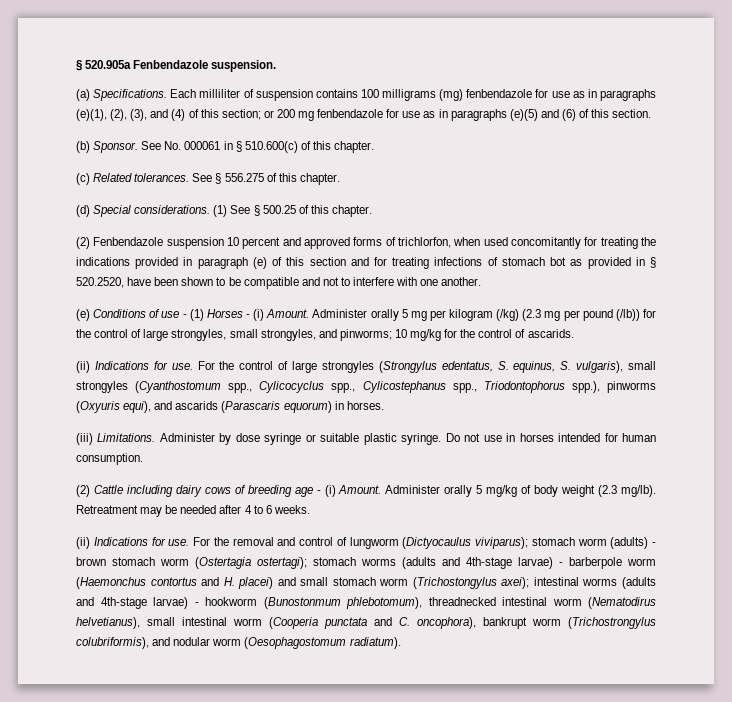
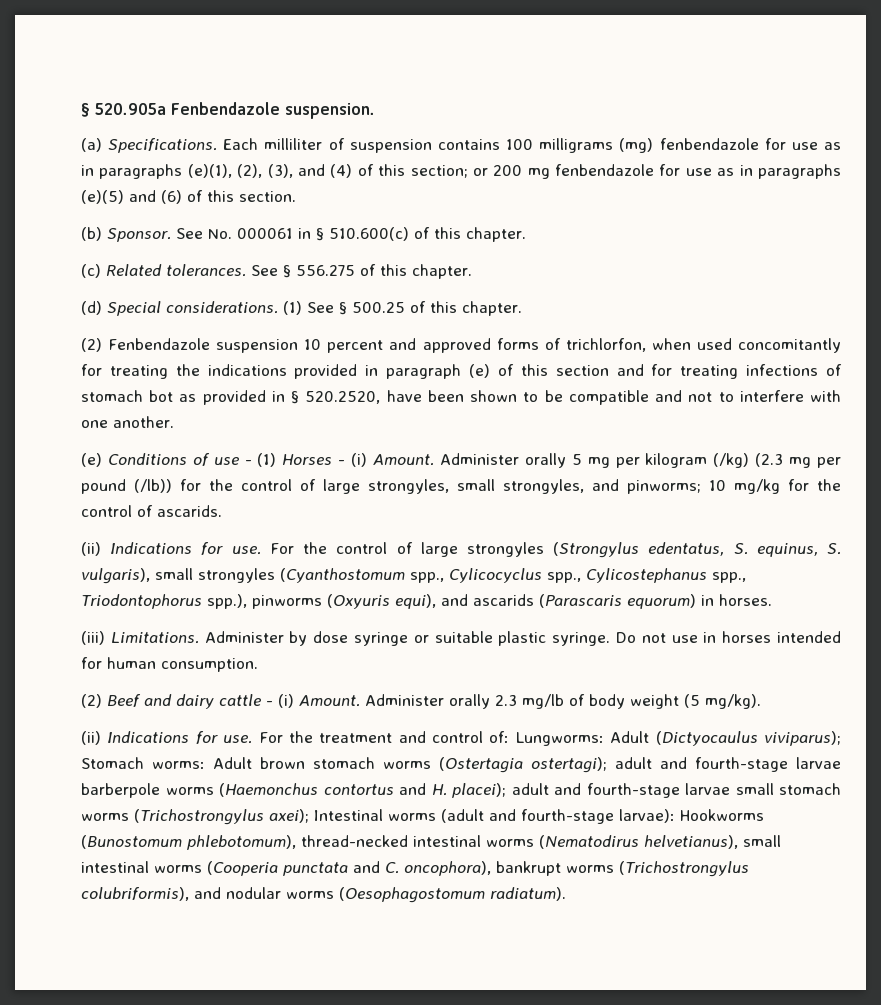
- (2) Cattle including dairy cows of breeding age - (i) Amount. Administer orally 5 mg/kg of body weight (2.3 mg/lb). Retreatment may be needed after 4 to 6 weeks.
- (ii) Indications for use. For the removal and control of lungworm (Dictyocaulus viviparus); stomach worm (adults) - brown stomach worm (Ostertagia ostertagi); stomach worms (adults and 4th-stage larvae) - barberpole worm (Haemonchus contortus and H. placei) and small stomach worm (Trichostongylus axei); intestinal worms (adults and 4th-stage larvae) - hookworm (Bunostonmum phlebotomum), threadnecked intestinal worm (Nematodirus helvetianus), small intestinal worm (Cooperia punctata and C. oncophora), bankrupt worm (Trichostrongylus colubriformis), and nodular worm (Oesophagostomum radiatum).
+ (2) Beef and dairy cattle - (i) Amount. Administer orally 2.3 mg/lb of body weight (5 mg/kg).
+ (ii) Indications for use. For the treatment and control of: Lungworms: Adult (Dictyocaulus viviparus); Stomach worms: Adult brown stomach worms (Ostertagia ostertagi); adult and fourth-stage larvae barberpole worms (Haemonchus contortus and H. placei); adult and fourth-stage larvae small stomach worms (Trichostrongylus axei); Intestinal worms (adult and fourth-stage larvae): Hookworms (Bunostomum phlebotomum), thread-necked intestinal worms (Nematodirus helvetianus), small intestinal worms (Cooperia punctata and C. oncophora), bankrupt worms (Trichostrongylus colubriformis), and nodular worms (Oesophagostomum radiatum).

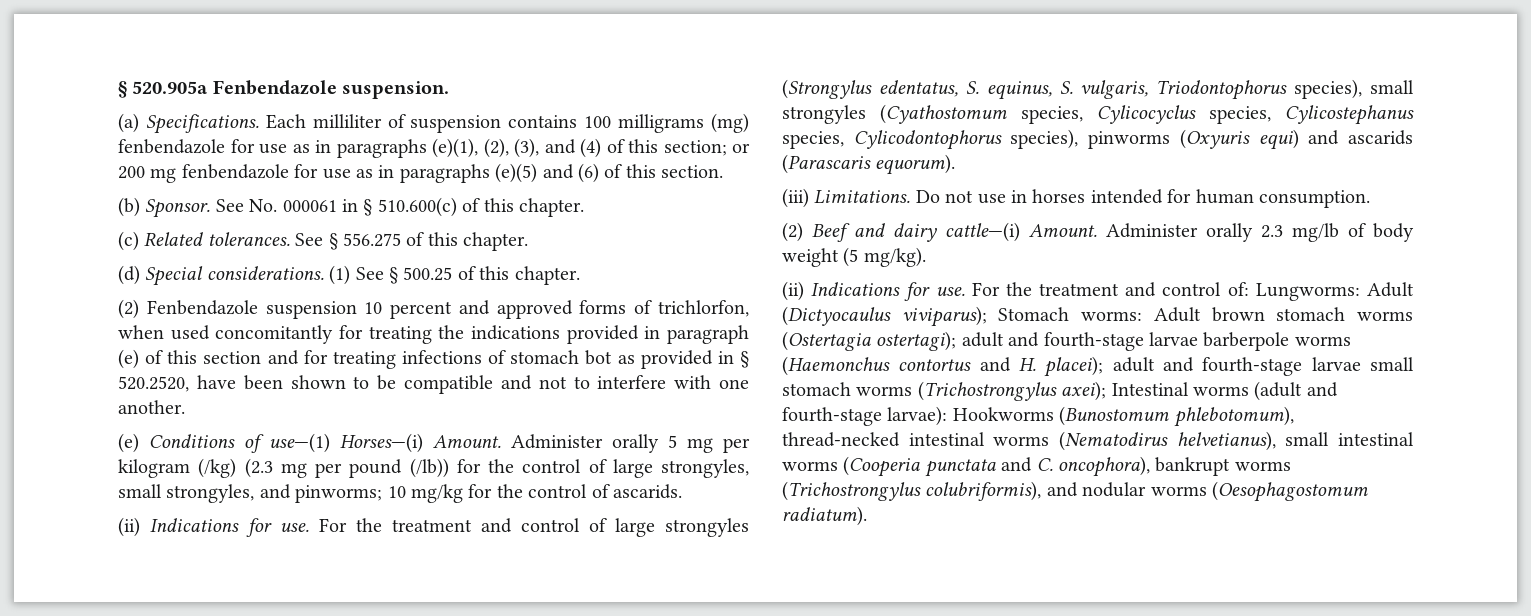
- (e) Conditions of use - (1) Horses - (i) Amount.
+ (e) Conditions of use—(1) Horses—(i) Amount.
- For the control of large strongyles (Strongylus edentatus, S. equinus, S. vulgaris), small strongyles (Cyanthostomum spp., Cylicocyclus spp., Cylicostephanus spp., Triodontophorus spp.), pinworms (Oxyuris equi), and ascarids (Parascaris equorum) in horses.
+ For the treatment and control of large strongyles (Strongylus edentatus, S. equinus, S. vulgaris, Triodontophorus species), small strongyles (Cyathostomum species, Cylicocyclus species, Cylicostephanus species, Cylicodontophorus species), pinworms (Oxyuris equi) and ascarids (Parascaris equorum).
- Administer by dose syringe or suitable plastic syringe.
- (2) Beef and dairy cattle - (i) Amount.
+ (2) Beef and dairy cattle—(i) Amount.

